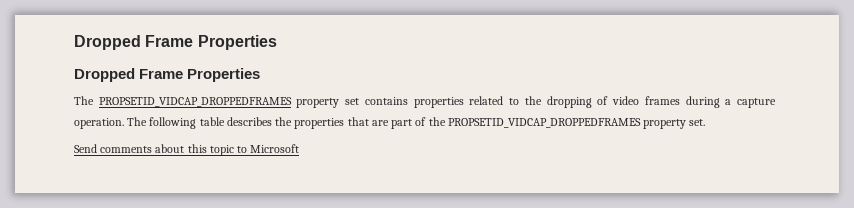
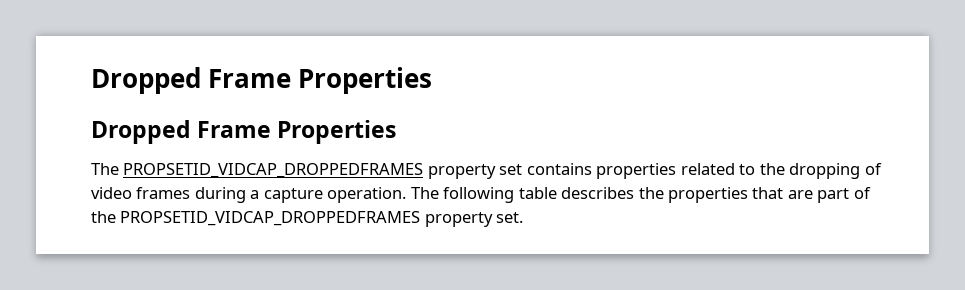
- Send comments about this topic to Microsoft

